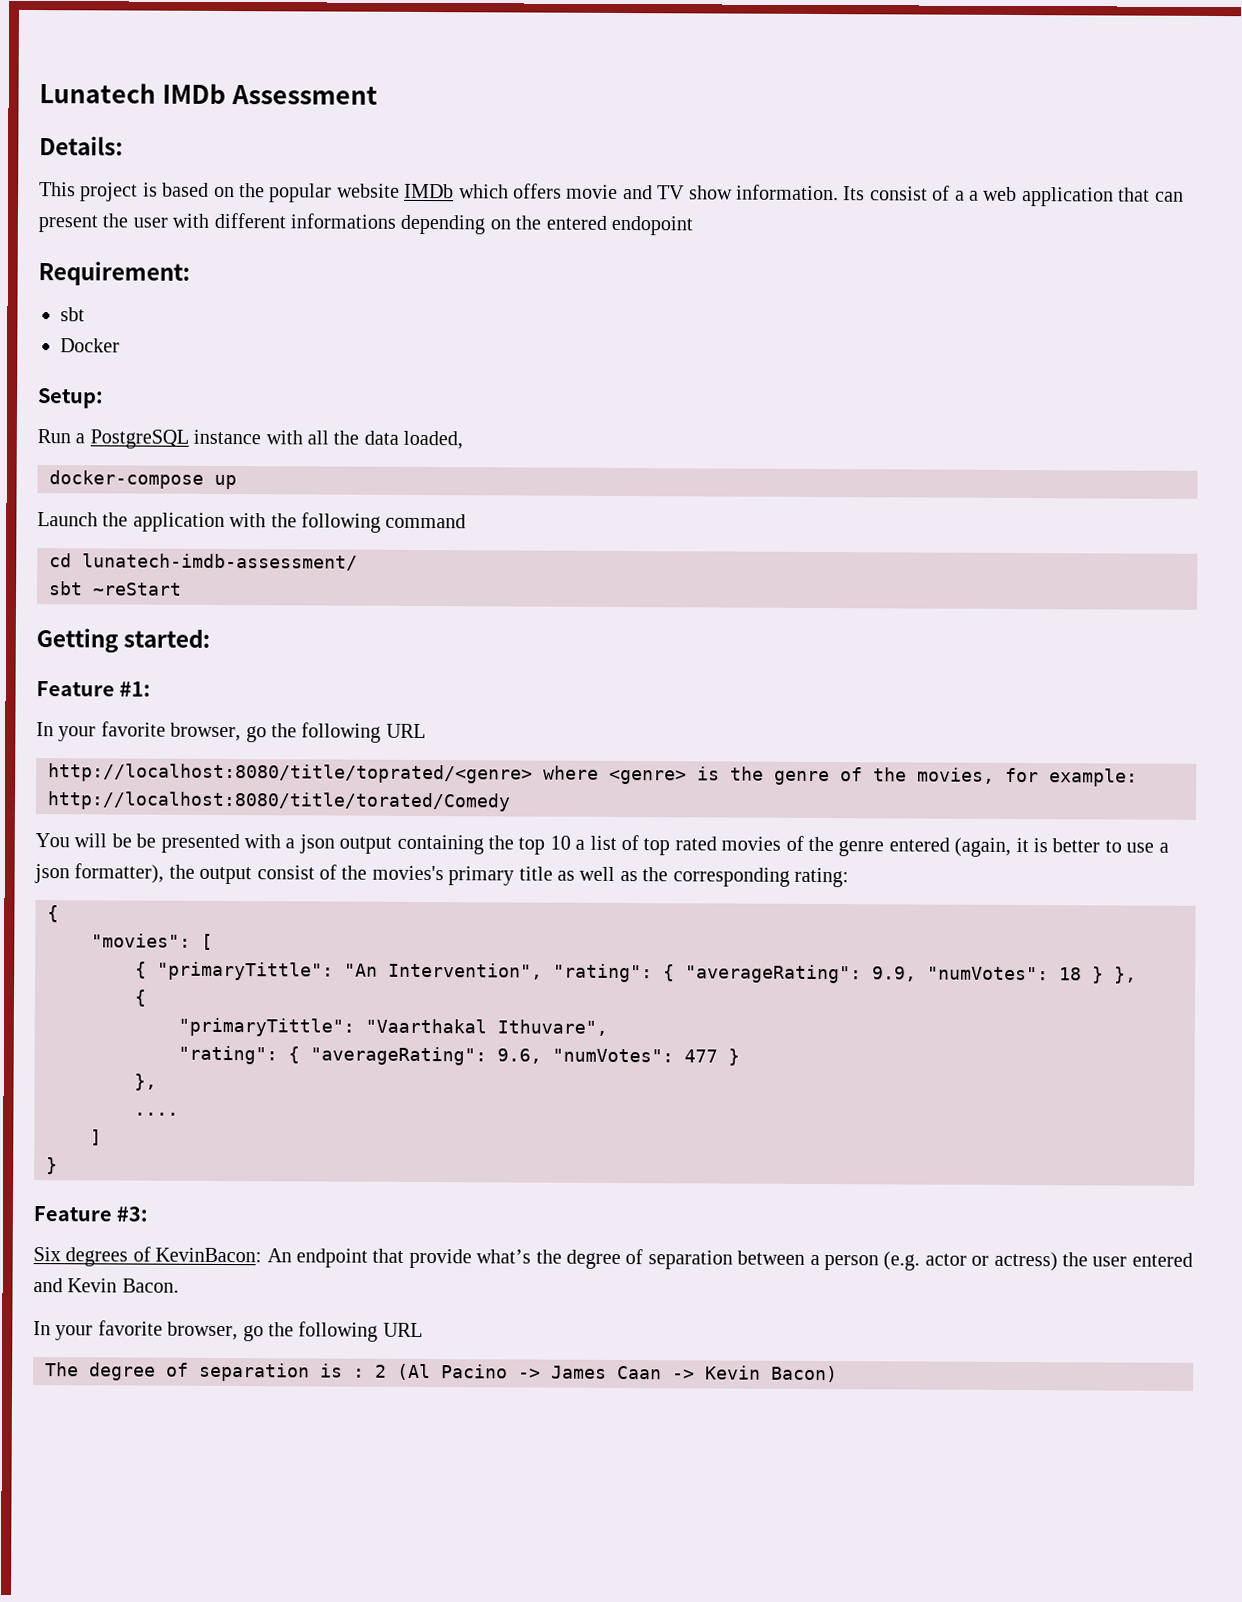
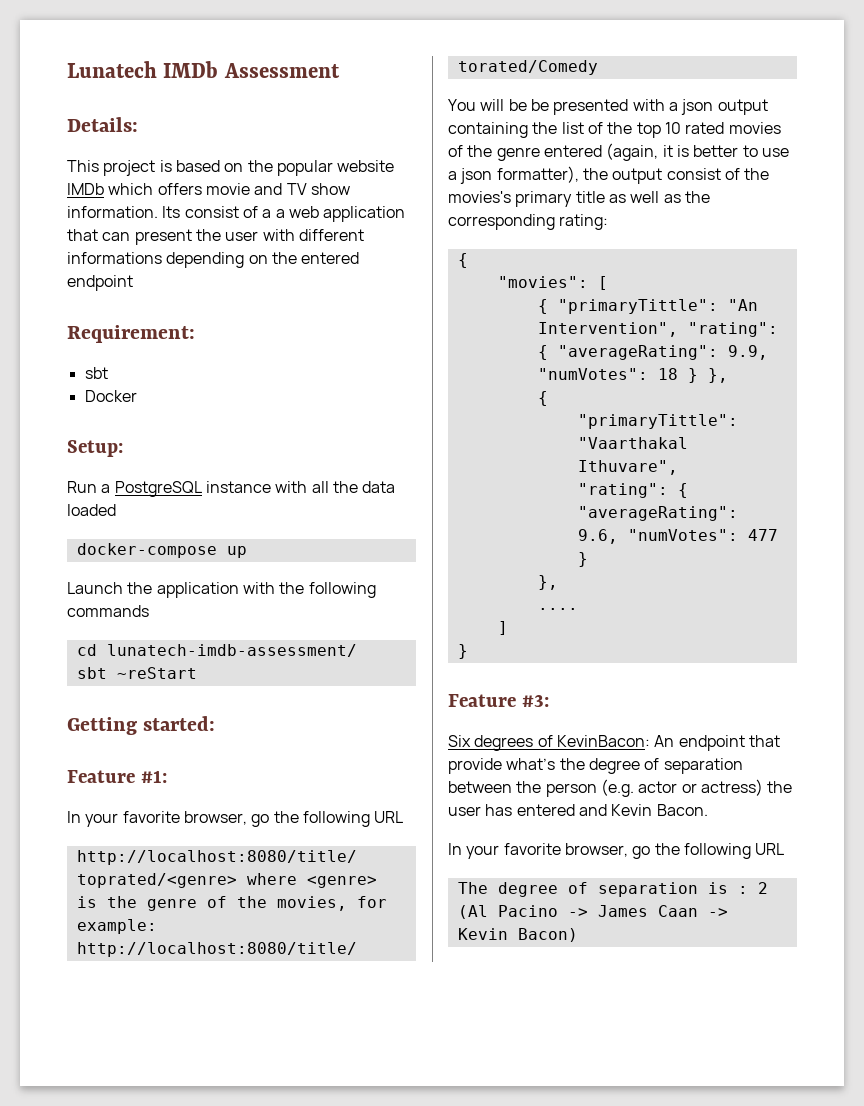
- Its consist of a a web application that can present the user with different informations depending on the entered endopoint
+ Its consist of a a web application that can present the user with different informations depending on the entered endpoint
- Run a PostgreSQL instance with all the data loaded,
+ Run a PostgreSQL instance with all the data loaded
- Launch the application with the following command
+ Launch the application with the following commands
- You will be be presented with a json output containing the top 10 a list of top rated movies of the genre entered (again, it is better to use a json formatter), the output consist of the movies's primary title as well as the corresponding rating:
+ You will be be presented with a json output containing the list of the top 10 rated movies of the genre entered (again, it is better to use a json formatter), the output consist of the movies's primary title as well as the corresponding rating:
- Six degrees of KevinBacon: An endpoint that provide what’s the degree of separation between a person (e.g. actor or actress) the user entered and Kevin Bacon.
+ Six degrees of KevinBacon: An endpoint that provide what’s the degree of separation between the person (e.g. actor or actress) the user has entered and Kevin Bacon.

